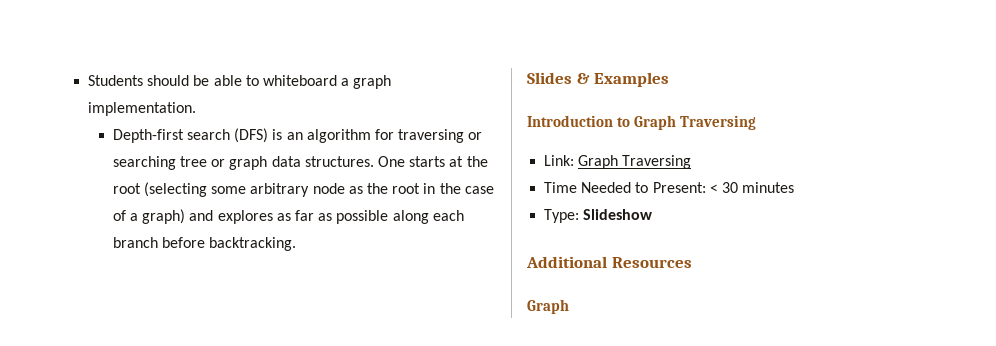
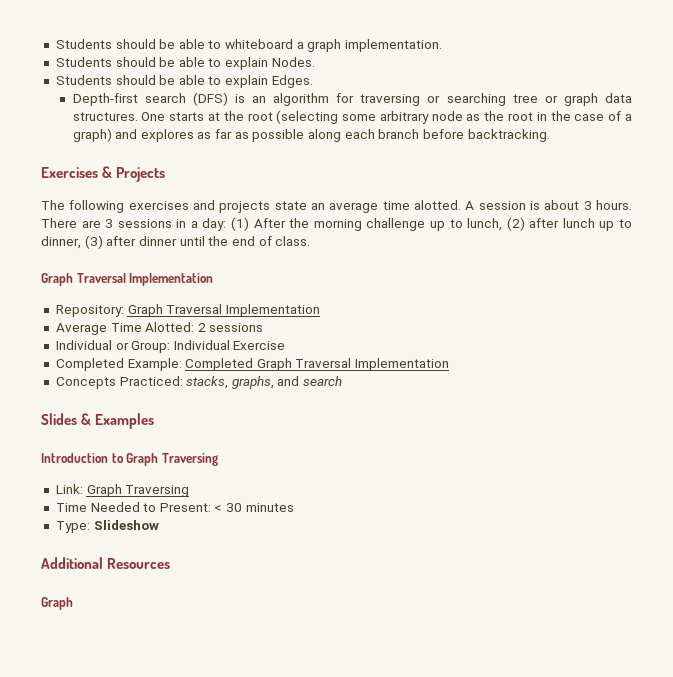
+ Students should be able to explain Nodes.
+ Students should be able to explain Edges.
+ Exercises & Projects
+ The following exercises and projects state an average time alotted. A session is about 3 hours. There are 3 sessions in a day: (1) After the morning challenge up to lunch, (2) after lunch up to dinner, (3) after dinner until the end of class.
+ Graph Traversal Implementation
+ Repository: Graph Traversal Implementation
+ Average Time Alotted: 2 sessions
+ Individual or Group: Individual Exercise
+ Completed Example: Completed Graph Traversal Implementation
+ Concepts Practiced: stacks, graphs, and search

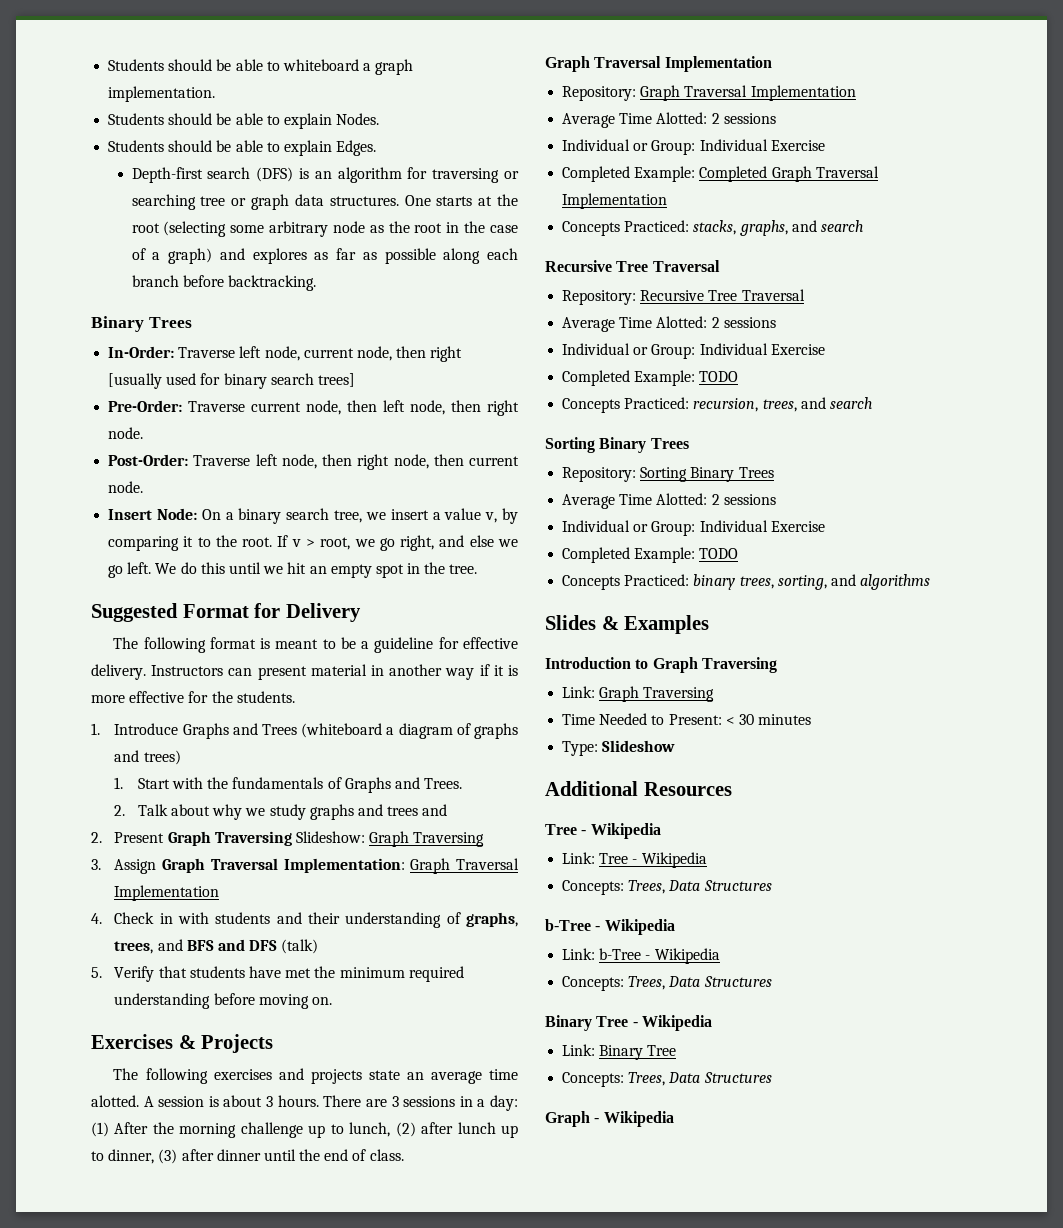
  One starts at the root (selecting some arbitrary node as the root in the case of a graph) and explores as far as possible along each branch before backtracking.
+ Binary Trees
+ In-Order: Traverse left node, current node, then right [usually used for binary search trees]
+ Pre-Order: Traverse current node, then left node, then right node.
+ Post-Order: Traverse left node, then right node, then current node.
+ Insert Node: On a binary search tree, we insert a value v, by comparing it to the root. If v > root, we go right, and else we go left. We do this until we hit an empty spot in the tree.
+ Suggested Format for Delivery
+ The following format is meant to be a guideline for effective delivery. Instructors can present material in another way if it is more effective for the students.
+ 1. Introduce Graphs and Trees (whiteboard a diagram of graphs and trees)
+ 1. Start with the fundamentals of Graphs and Trees.
+ 2. Talk about why we study graphs and trees and
+ 2. Present Graph Traversing Slideshow: Graph Traversing
+ 3. Assign Graph Traversal Implementation: Graph Traversal Implementation
+ 4. Check in with students and their understanding of graphs, trees, and BFS and DFS (talk)
+ 5. Verify that students have met the minimum required understanding before moving on.
  Concepts Practiced: stacks, graphs, and search
+ Recursive Tree Traversal
+ Repository: Recursive Tree Traversal
+ Average Time Alotted: 2 sessions
+ Individual or Group: Individual Exercise
+ Completed Example: TODO
+ Concepts Practiced: recursion, trees, and search
+ Sorting Binary Trees
+ Repository: Sorting Binary Trees
+ Average Time Alotted: 2 sessions
+ Individual or Group: Individual Exercise
+ Completed Example: TODO
+ Concepts Practiced: binary trees, sorting, and algorithms
  Additional Resources
- Graph
+ Tree - Wikipedia
+ Link: Tree - Wikipedia
+ Concepts: Trees, Data Structures
+ b-Tree - Wikipedia
+ Link: b-Tree - Wikipedia
+ Concepts: Trees, Data Structures
+ Binary Tree - Wikipedia
+ Link: Binary Tree
+ Concepts: Trees, Data Structures
+ Graph - Wikipedia

